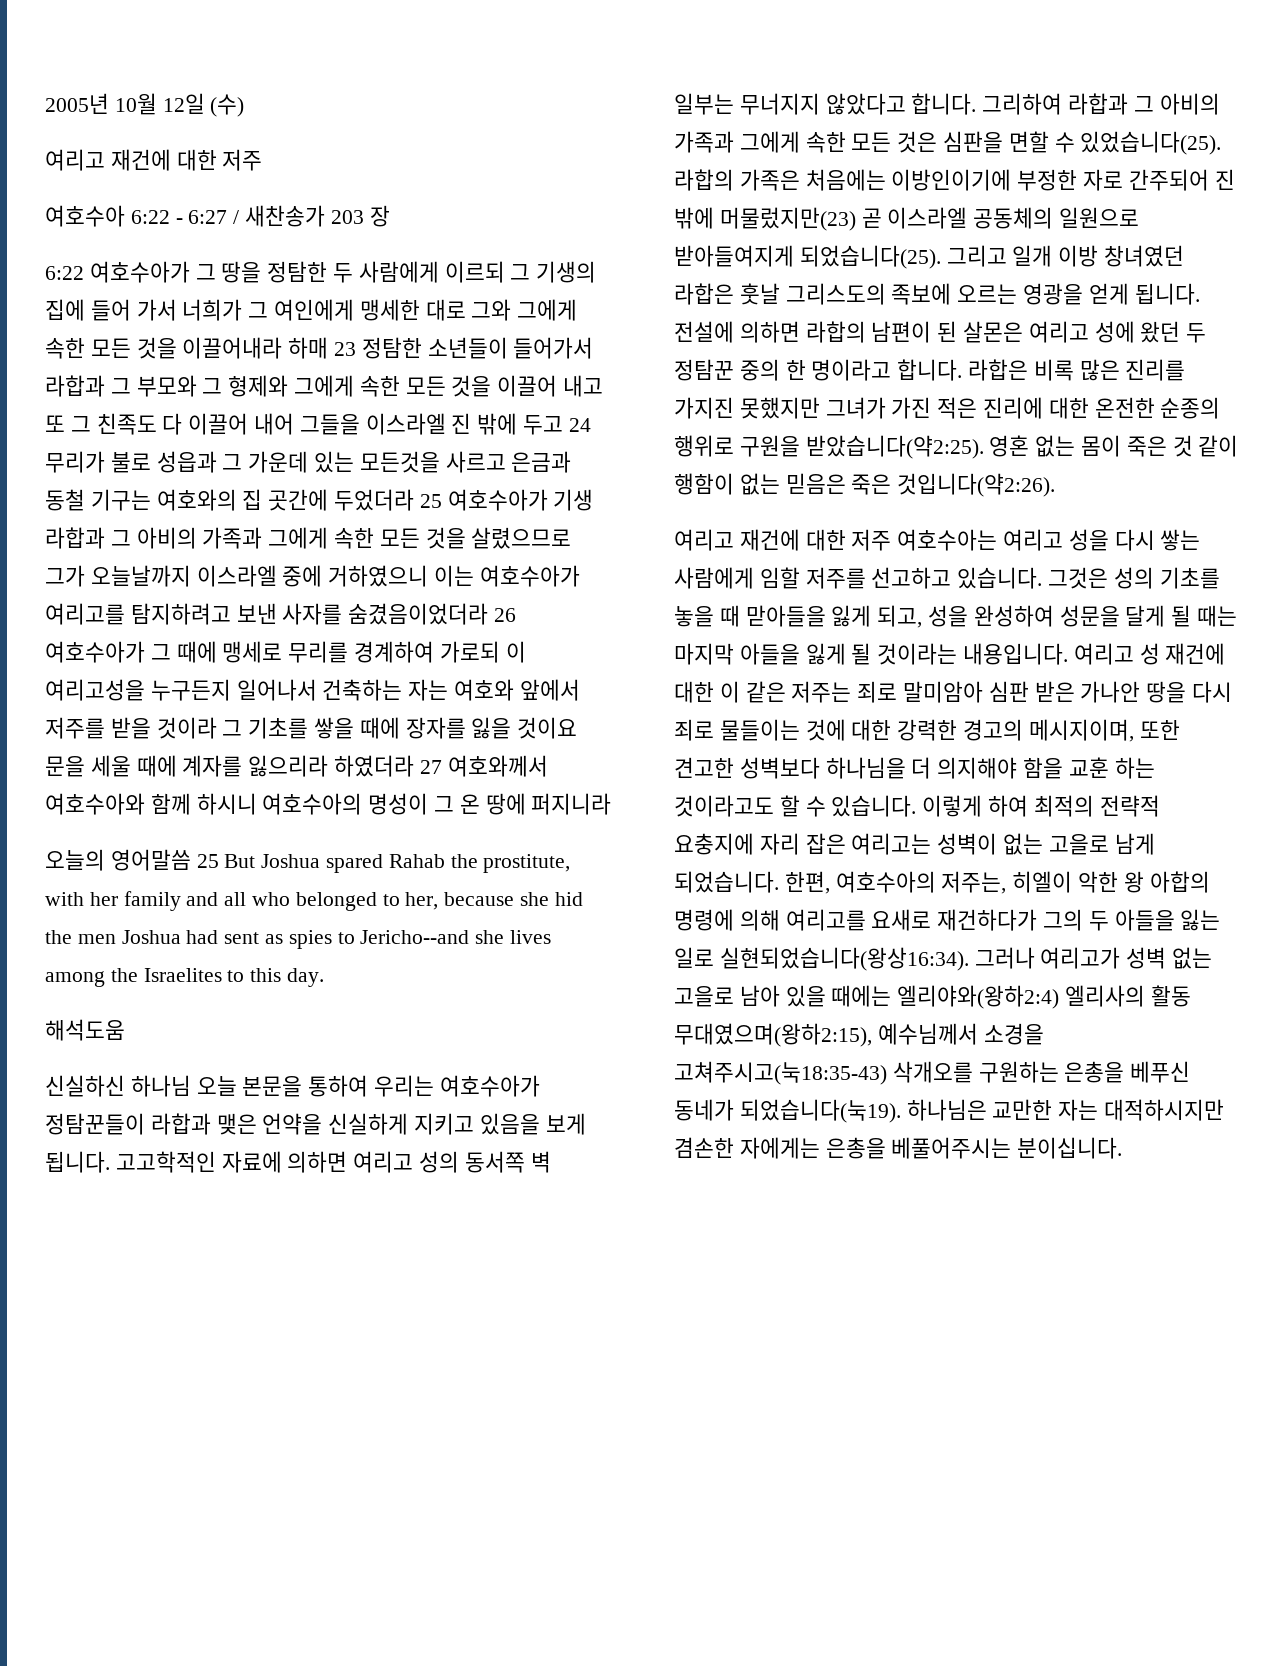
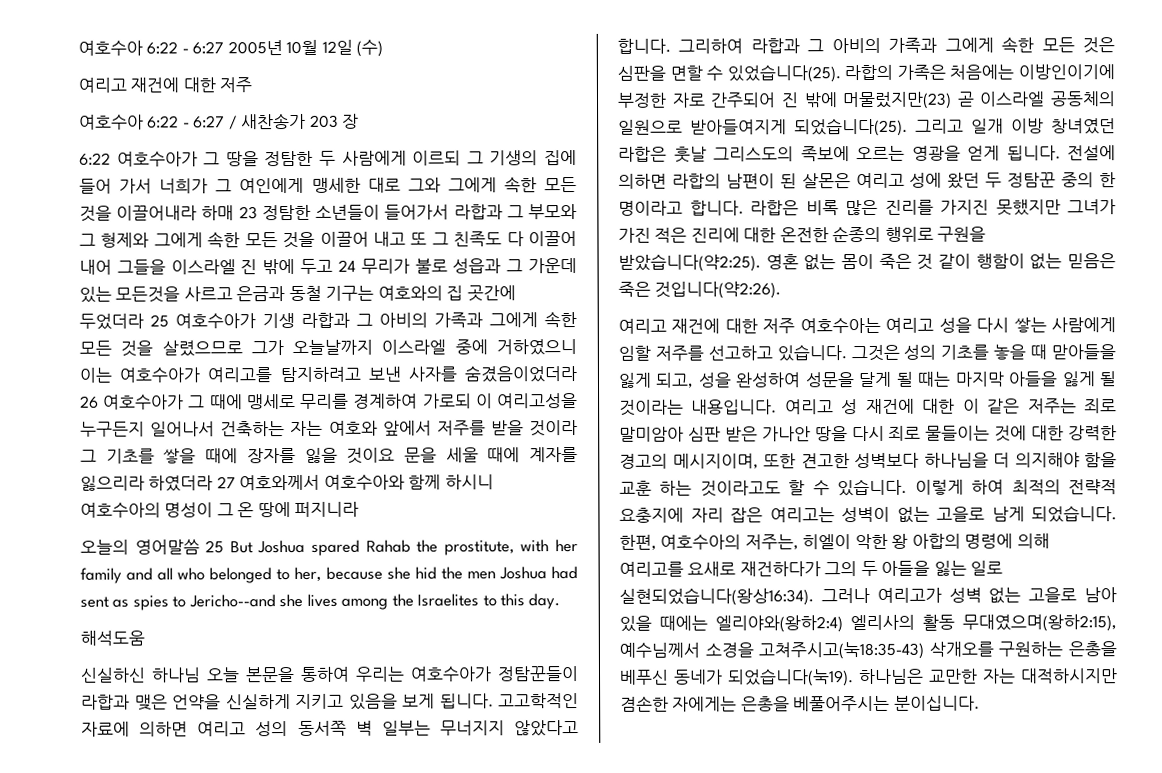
- 2005년 10월 12일 (수)
+ 여호수아 6:22 - 6:27 2005년 10월 12일 (수)

